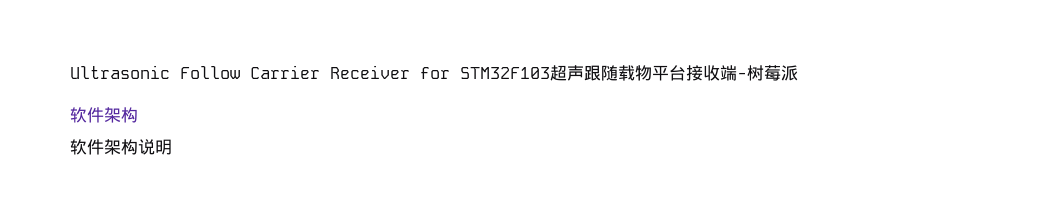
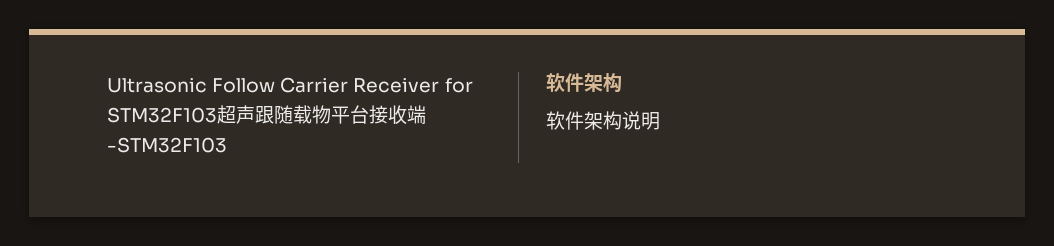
- Ultrasonic Follow Carrier Receiver for STM32F103超声跟随载物平台接收端-树莓派
+ Ultrasonic Follow Carrier Receiver for STM32F103超声跟随载物平台接收端-STM32F103

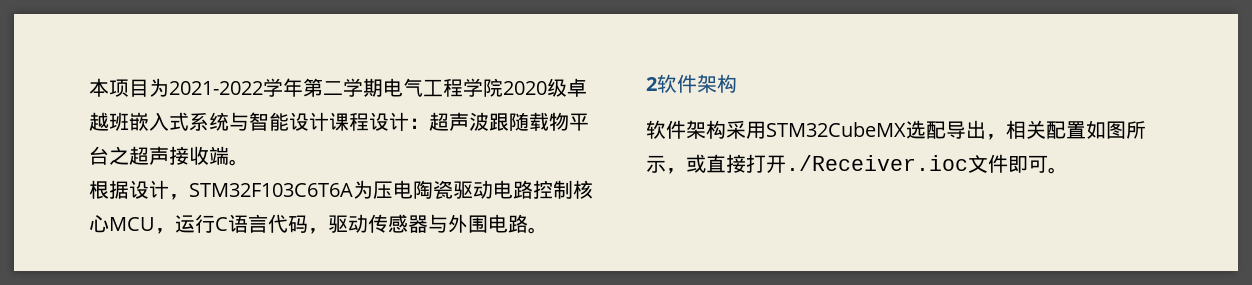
- Ultrasonic Follow Carrier Receiver for STM32F103超声跟随载物平台接收端-STM32F103
- 软件架构
- 软件架构说明
+ 本项目为2021-2022学年第二学期电气工程学院2020级卓越班嵌入式系统与智能设计课程设计：超声波跟随载物平台之超声接收端。
+ 根据设计，STM32F103C6T6A为压电陶瓷驱动电路控制核心MCU，运行C语言代码，驱动传感器与外围电路。
+ 2软件架构
+ 软件架构采用STM32CubeMX选配导出，相关配置如图所示，或直接打开./Receiver.ioc文件即可。

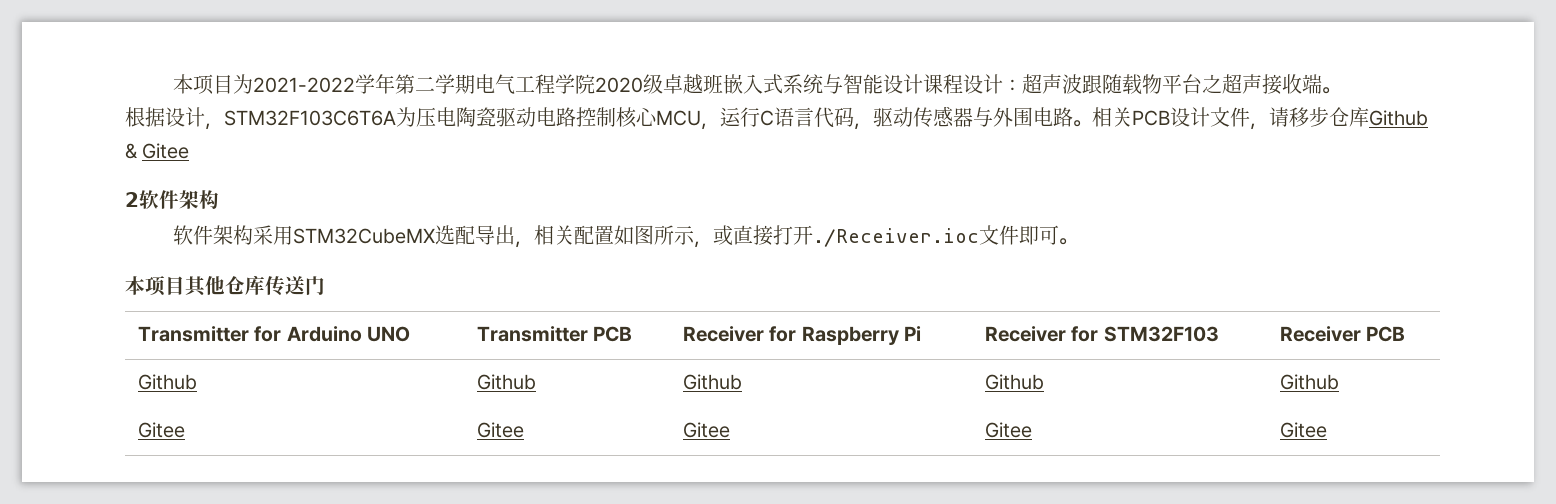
+ 相关PCB设计文件，请移步仓库Github & Gitee
+ 本项目其他仓库传送门
+ Transmitter for Arduino UNO | Transmitter PCB | Receiver for Raspberry Pi | Receiver for STM32F103 | Receiver PCB
+ Github | Github | Github | Github | Github
+ Gitee | Gitee | Gitee | Gitee | Gitee

